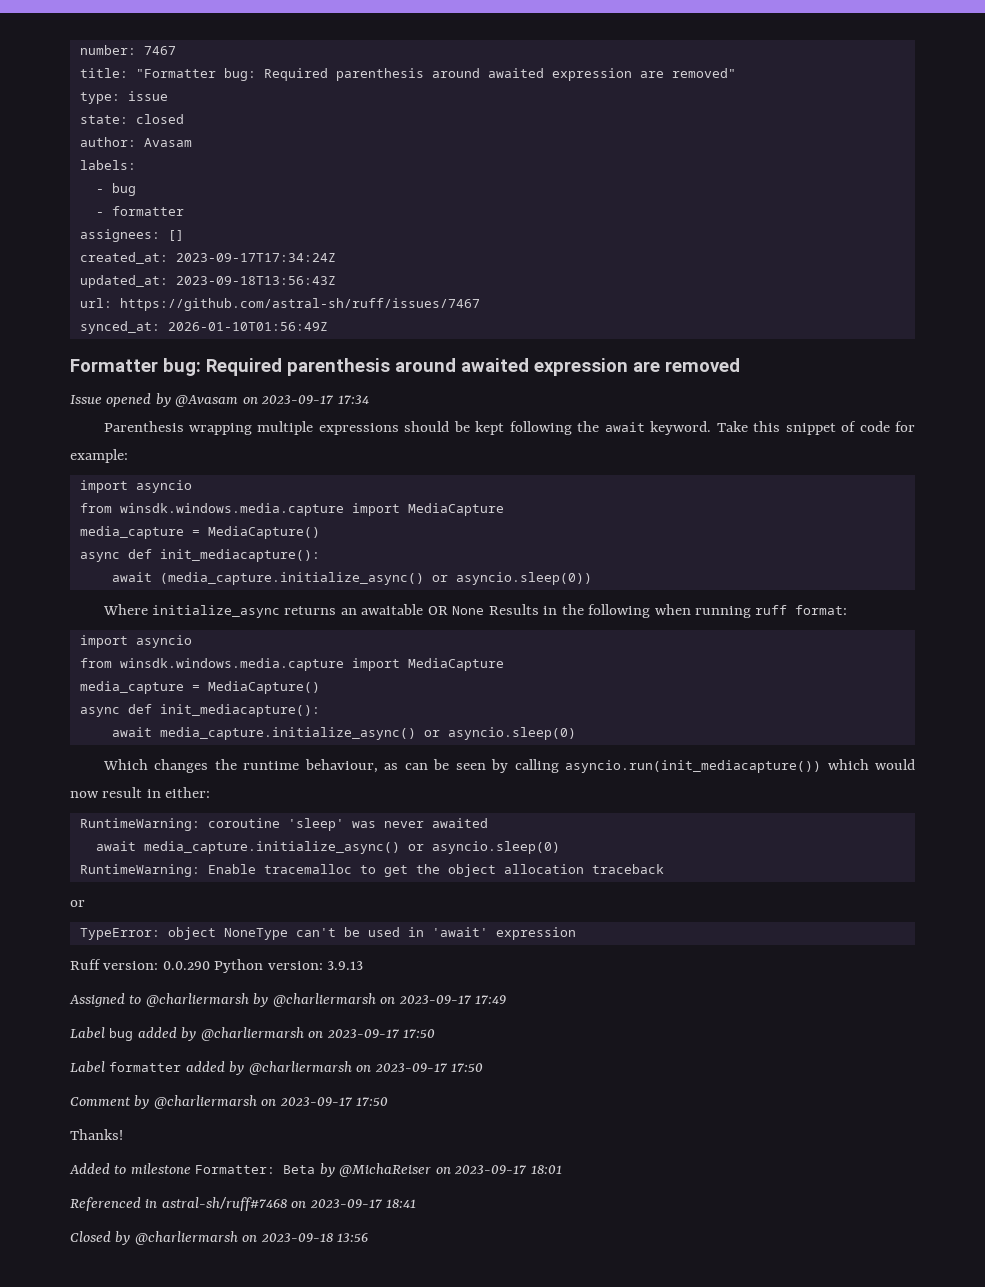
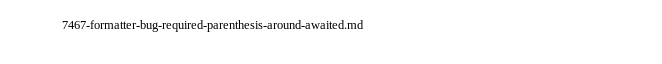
- number: 7467
- title: "Formatter bug: Required parenthesis around awaited expression are removed"
- type: issue
- state: closed
- author: Avasam
- labels:
- - bug
- - formatter
- assignees: []
- created_at: 2023-09-17T17:34:24Z
- updated_at: 2023-09-18T13:56:43Z
- url: https://github.com/astral-sh/ruff/issues/7467
- synced_at: 2026-01-10T01:56:49Z
- Formatter bug: Required parenthesis around awaited expression are removed
- Issue opened by @Avasam on 2023-09-17 17:34
- Parenthesis wrapping multiple expressions should be kept following the await keyword. Take this snippet of code for example:
- import asyncio
- from winsdk.windows.media.capture import MediaCapture
- media_capture = MediaCapture()
- async def init_mediacapture():
- await (media_capture.initialize_async() or asyncio.sleep(0))
- Where initialize_async returns an awaitable OR None Results in the following when running ruff format:
- import asyncio
- from winsdk.windows.media.capture import MediaCapture
- media_capture = MediaCapture()
- async def init_mediacapture():
- await media_capture.initialize_async() or asyncio.sleep(0)
- Which changes the runtime behaviour, as can be seen by calling asyncio.run(init_mediacapture()) which would now result in either:
- RuntimeWarning: coroutine 'sleep' was never awaited
- await media_capture.initialize_async() or asyncio.sleep(0)
- RuntimeWarning: Enable tracemalloc to get the object allocation traceback
- or
- TypeError: object NoneType can't be used in 'await' expression
- Ruff version: 0.0.290 Python version: 3.9.13
- Assigned to @charliermarsh by @charliermarsh on 2023-09-17 17:49
- Label bug added by @charliermarsh on 2023-09-17 17:50
- Label formatter added by @charliermarsh on 2023-09-17 17:50
- Comment by @charliermarsh on 2023-09-17 17:50
- Thanks!
- Added to milestone Formatter: Beta by @MichaReiser on 2023-09-17 18:01
- Referenced in astral-sh/ruff#7468 on 2023-09-17 18:41
- Closed by @charliermarsh on 2023-09-18 13:56
+ 7467-formatter-bug-required-parenthesis-around-awaited.md

